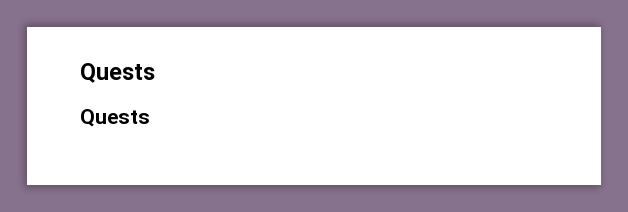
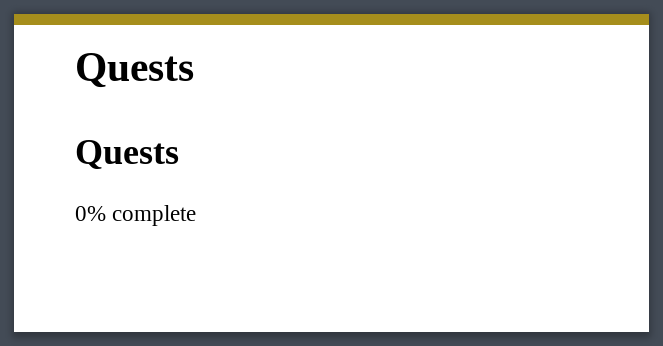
+ 0% complete

